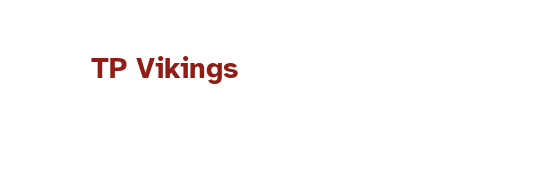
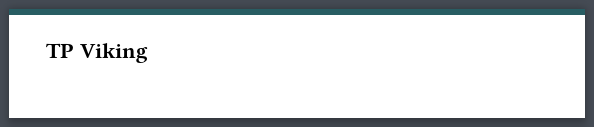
- TP Vikings
+ TP Viking

